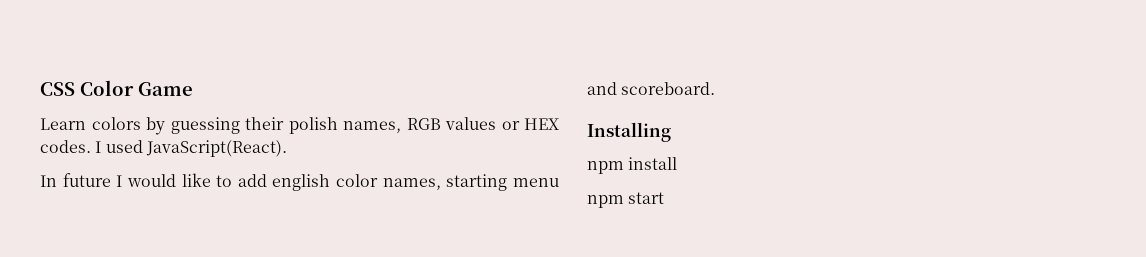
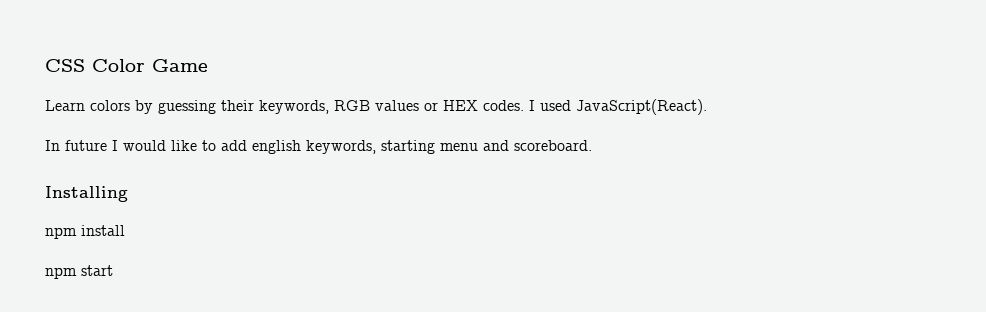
- Learn colors by guessing their polish names, RGB values or HEX codes.
+ Learn colors by guessing their keywords, RGB values or HEX codes.
- In future I would like to add english color names, starting menu and scoreboard.
+ In future I would like to add english keywords, starting menu and scoreboard.

